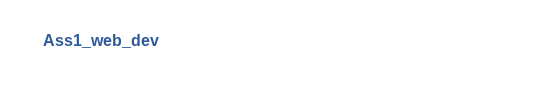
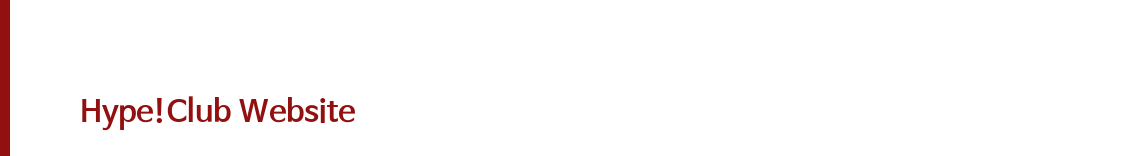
- Ass1_web_dev
+ Hype!Club Website

